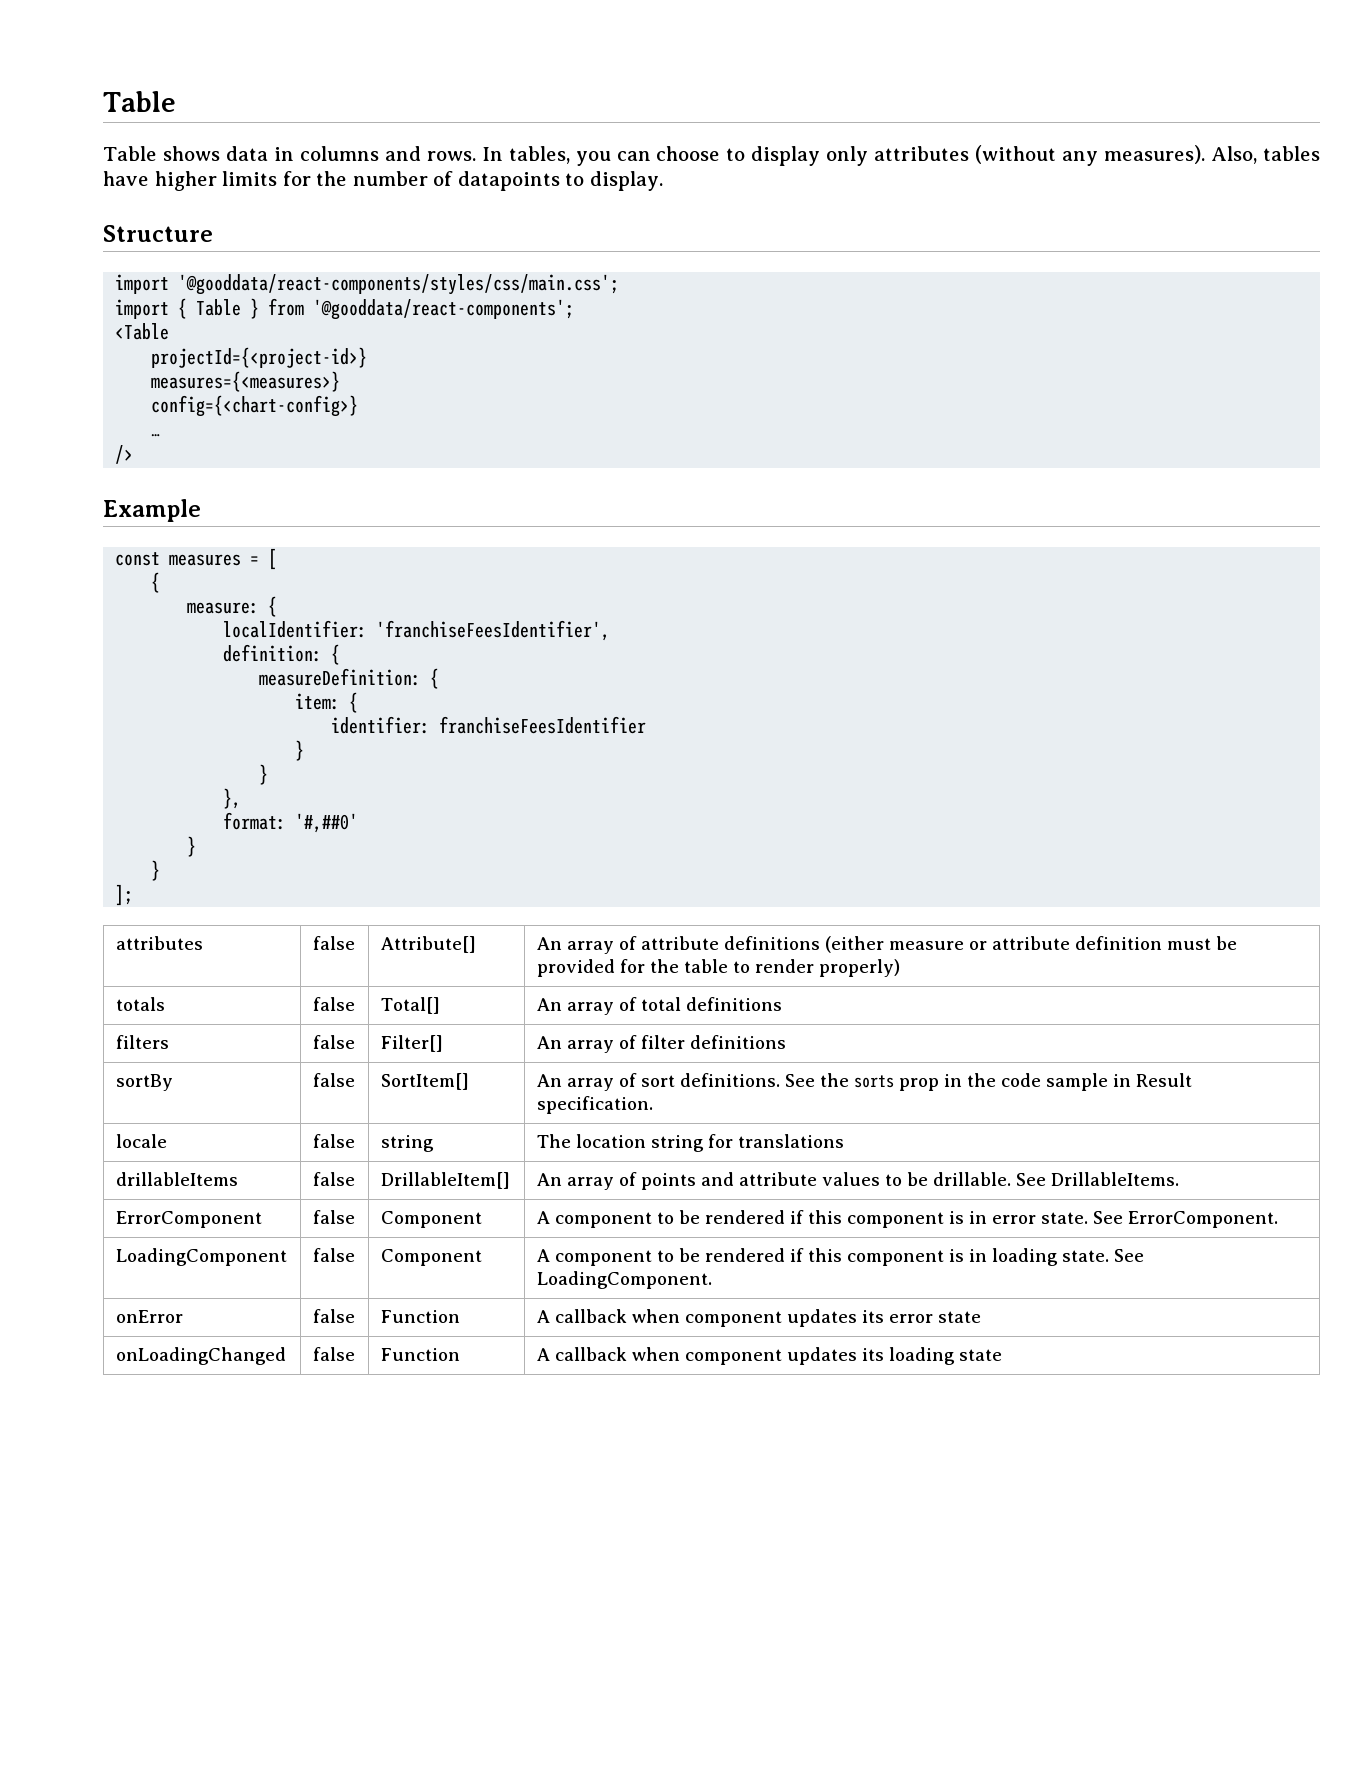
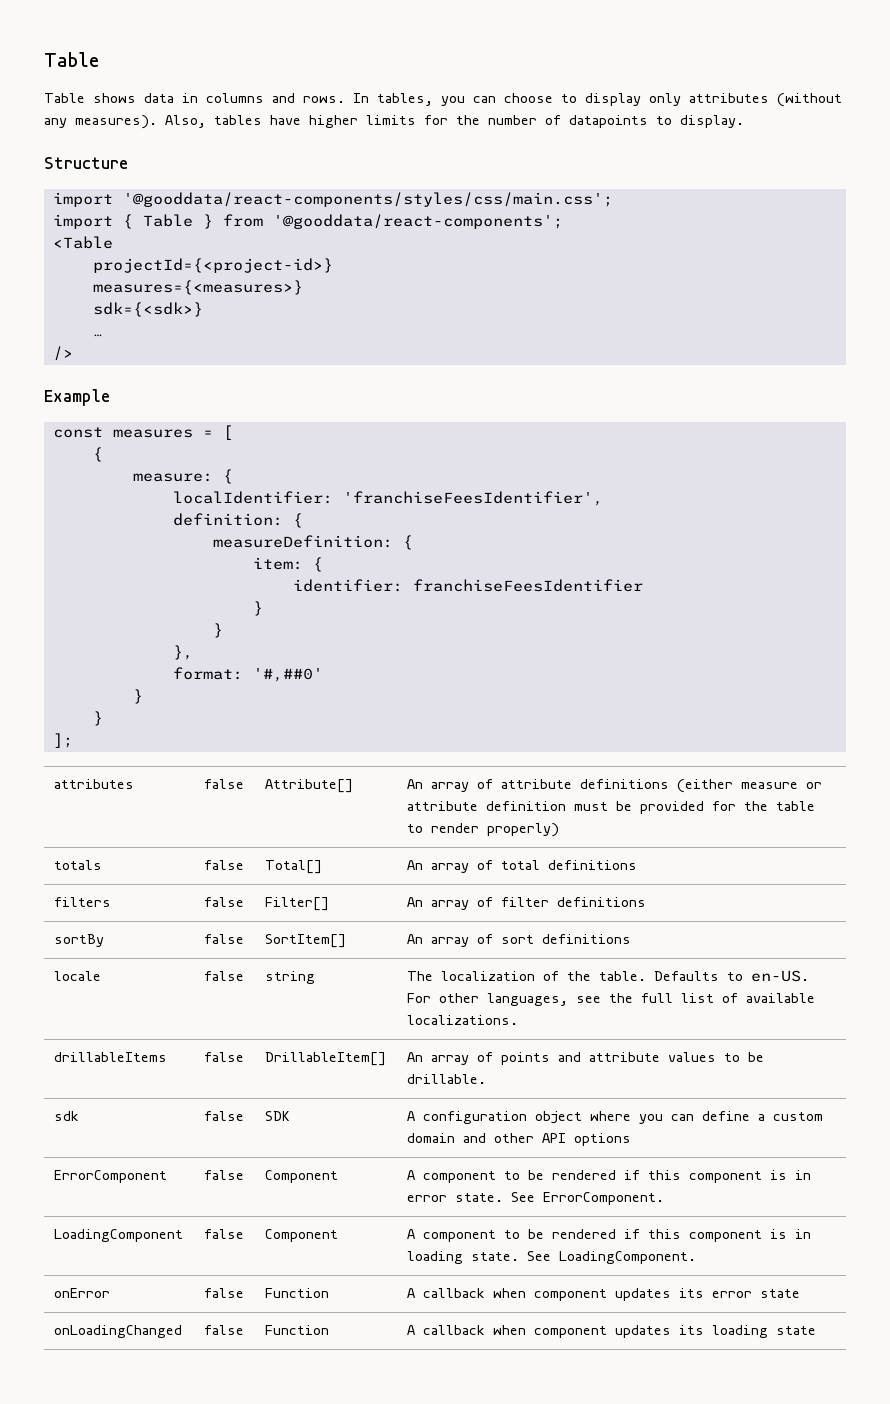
- config={<chart-config>}
+ sdk={<sdk>}
- sortBy | false | SortItem[] | An array of sort definitions. See the sorts prop in the code sample in Result specification.
- locale | false | string | The location string for translations
+ sortBy | false | SortItem[] | An array of sort definitions
+ locale | false | string | The localization of the table. Defaults to en-US. For other languages, see the full list of available localizations.
- drillableItems | false | DrillableItem[] | An array of points and attribute values to be drillable. See DrillableItems.
+ drillableItems | false | DrillableItem[] | An array of points and attribute values to be drillable.
+ sdk | false | SDK | A configuration object where you can define a custom domain and other API options

